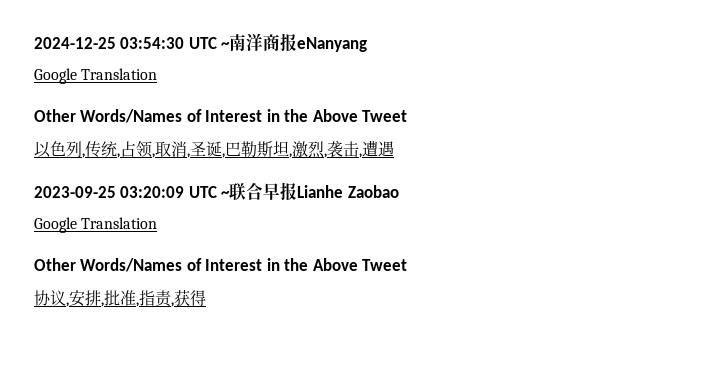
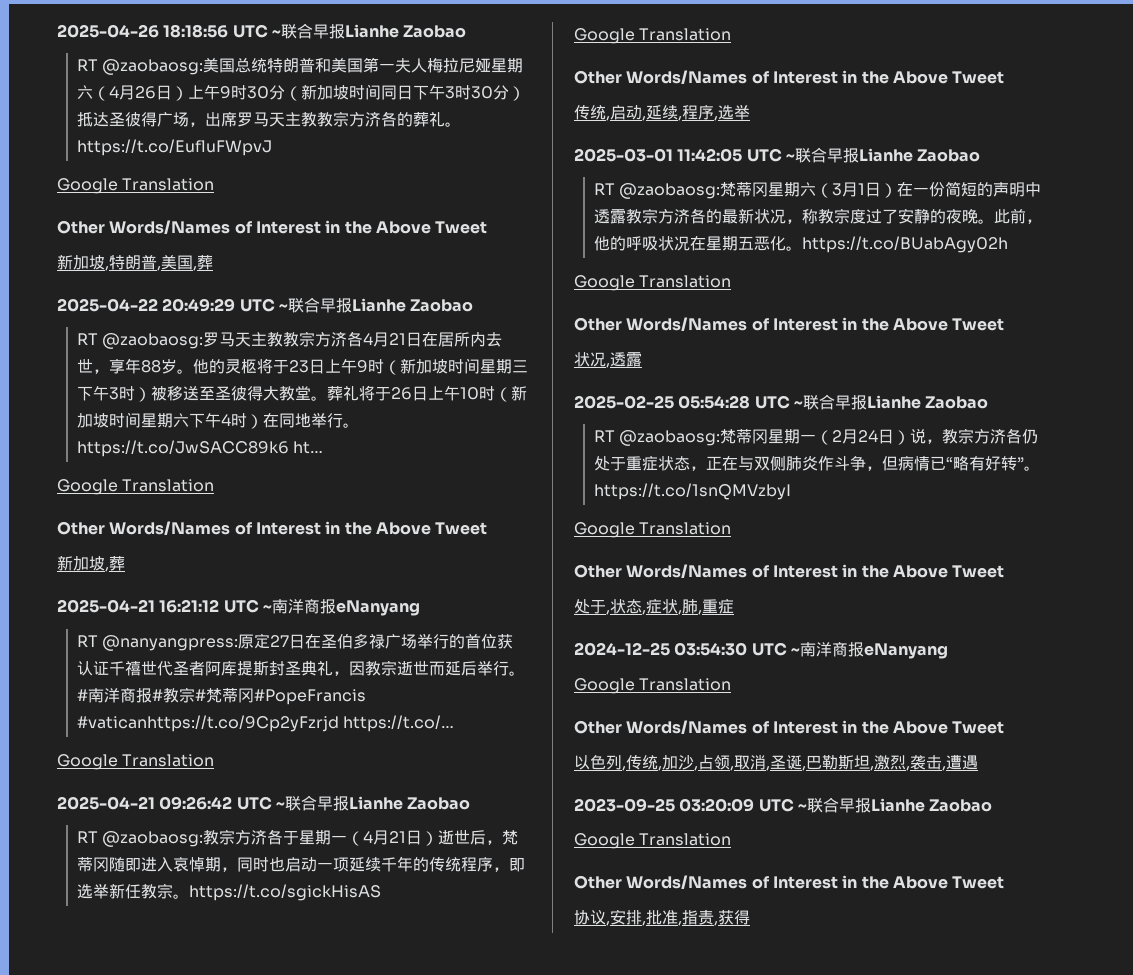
+ 2025-04-26 18:18:56 UTC ~联合早报Lianhe Zaobao
+ RT @zaobaosg:美国总统特朗普和美国第一夫人梅拉尼娅星期六（4月26日）上午9时30分（新加坡时间同日下午3时30分）抵达圣彼得广场，出席罗马天主教教宗方济各的葬礼。https://t.co/EufluFWpvJ
+ Google Translation
+ Other Words/Names of Interest in the Above Tweet
+ 新加坡,特朗普,美国,葬
+ 2025-04-22 20:49:29 UTC ~联合早报Lianhe Zaobao
+ RT @zaobaosg:罗马天主教教宗方济各4月21日在居所内去世，享年88岁。他的灵柩将于23日上午9时（新加坡时间星期三下午3时）被移送至圣彼得大教堂。葬礼将于26日上午10时（新加坡时间星期六下午4时）在同地举行。https://t.co/JwSACC89k6 ht…
+ Google Translation
+ Other Words/Names of Interest in the Above Tweet
+ 新加坡,葬
+ 2025-04-21 16:21:12 UTC ~南洋商报eNanyang
+ RT @nanyangpress:原定27日在圣伯多禄广场举行的首位获认证千禧世代圣者阿库提斯封圣典礼，因教宗逝世而延后举行。#南洋商报#教宗#梵蒂冈#PopeFrancis #vaticanhttps://t.co/9Cp2yFzrjd https://t.co/…
+ Google Translation
+ 2025-04-21 09:26:42 UTC ~联合早报Lianhe Zaobao
+ RT @zaobaosg:教宗方济各于星期一（4月21日）逝世后，梵蒂冈随即进入哀悼期，同时也启动一项延续千年的传统程序，即选举新任教宗。https://t.co/sgickHisAS
+ Google Translation
+ Other Words/Names of Interest in the Above Tweet
+ 传统,启动,延续,程序,选举
+ 2025-03-01 11:42:05 UTC ~联合早报Lianhe Zaobao
+ RT @zaobaosg:梵蒂冈星期六（3月1日）在一份简短的声明中透露教宗方济各的最新状况，称教宗度过了安静的夜晚。此前，他的呼吸状况在星期五恶化。https://t.co/BUabAgy02h
+ Google Translation
+ Other Words/Names of Interest in the Above Tweet
+ 状况,透露
+ 2025-02-25 05:54:28 UTC ~联合早报Lianhe Zaobao
+ RT @zaobaosg:梵蒂冈星期一（2月24日）说，教宗方济各仍处于重症状态，正在与双侧肺炎作斗争，但病情已“略有好转”。https://t.co/1snQMVzbyI
+ Google Translation
+ Other Words/Names of Interest in the Above Tweet
+ 处于,状态,症状,肺,重症
- 以色列,传统,占领,取消,圣诞,巴勒斯坦,激烈,袭击,遭遇
+ 以色列,传统,加沙,占领,取消,圣诞,巴勒斯坦,激烈,袭击,遭遇

